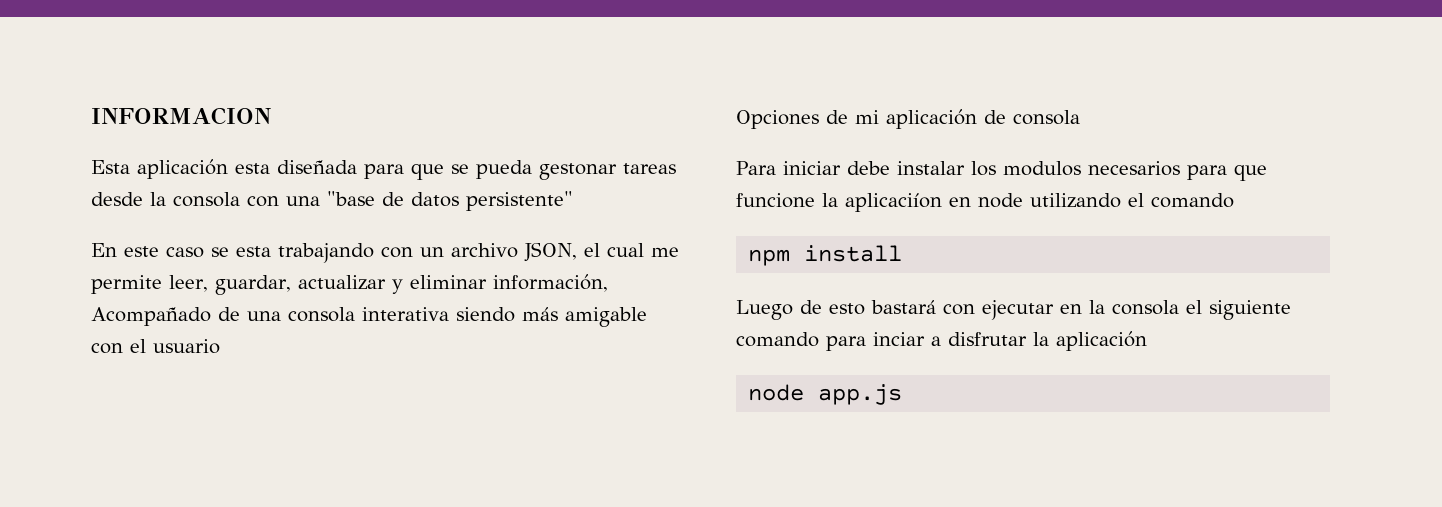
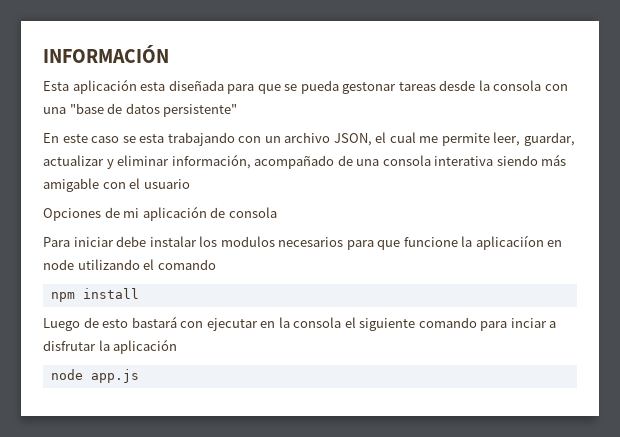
- INFORMACION
+ INFORMACIÓN
- En este caso se esta trabajando con un archivo JSON, el cual me permite leer, guardar, actualizar y eliminar información, Acompañado de una consola interativa siendo más amigable con el usuario
+ En este caso se esta trabajando con un archivo JSON, el cual me permite leer, guardar, actualizar y eliminar información, acompañado de una consola interativa siendo más amigable con el usuario

